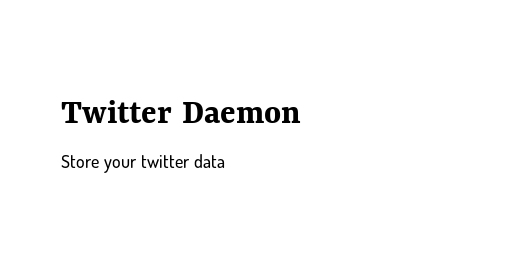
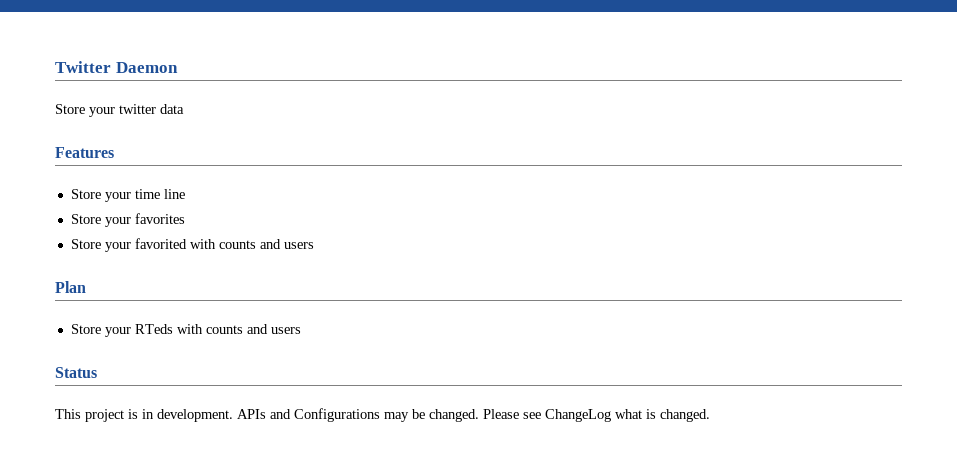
+ Features
+ Store your time line
+ Store your favorites
+ Store your favorited with counts and users
+ Plan
+ Store your RTeds with counts and users
+ Status
+ This project is in development. APIs and Configurations may be changed. Please see ChangeLog what is changed.

